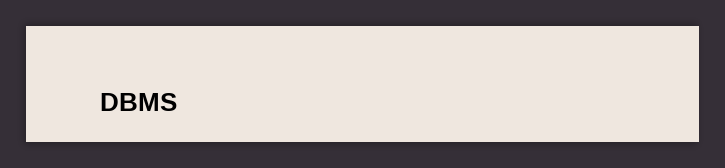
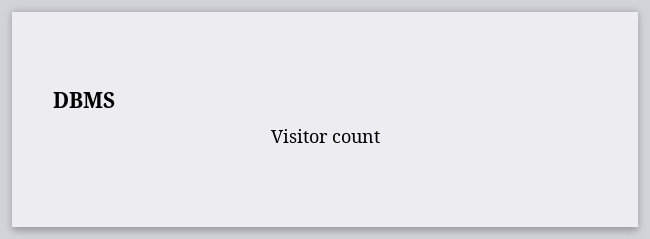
+ Visitor count

